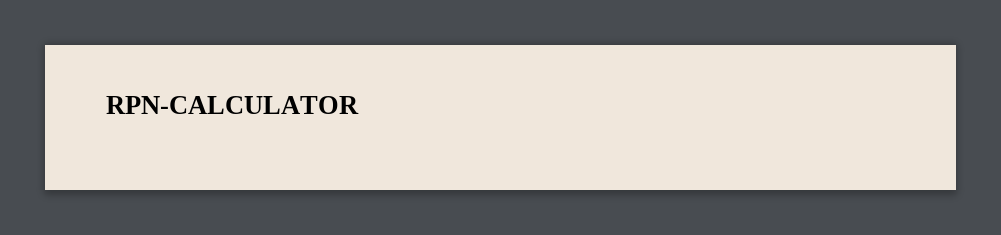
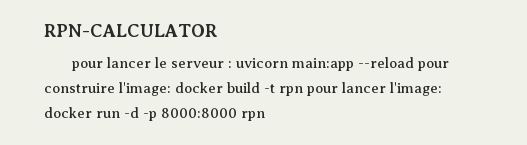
+ pour lancer le serveur : uvicorn main:app --reload pour construire l'image: docker build -t rpn pour lancer l'image: docker run -d -p 8000:8000 rpn

